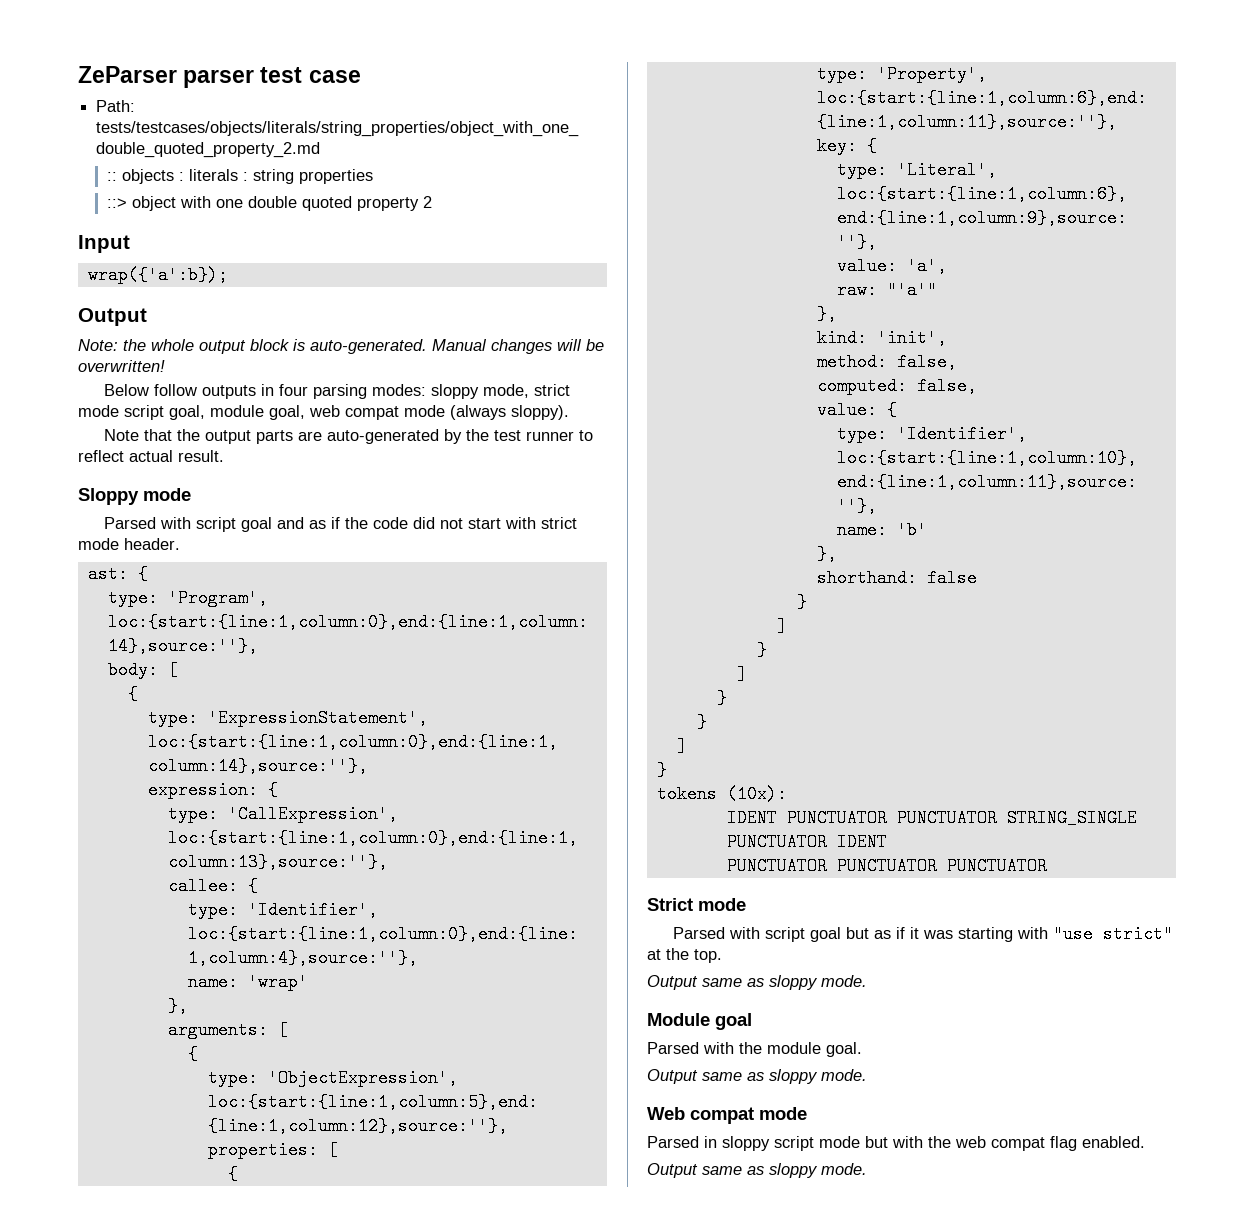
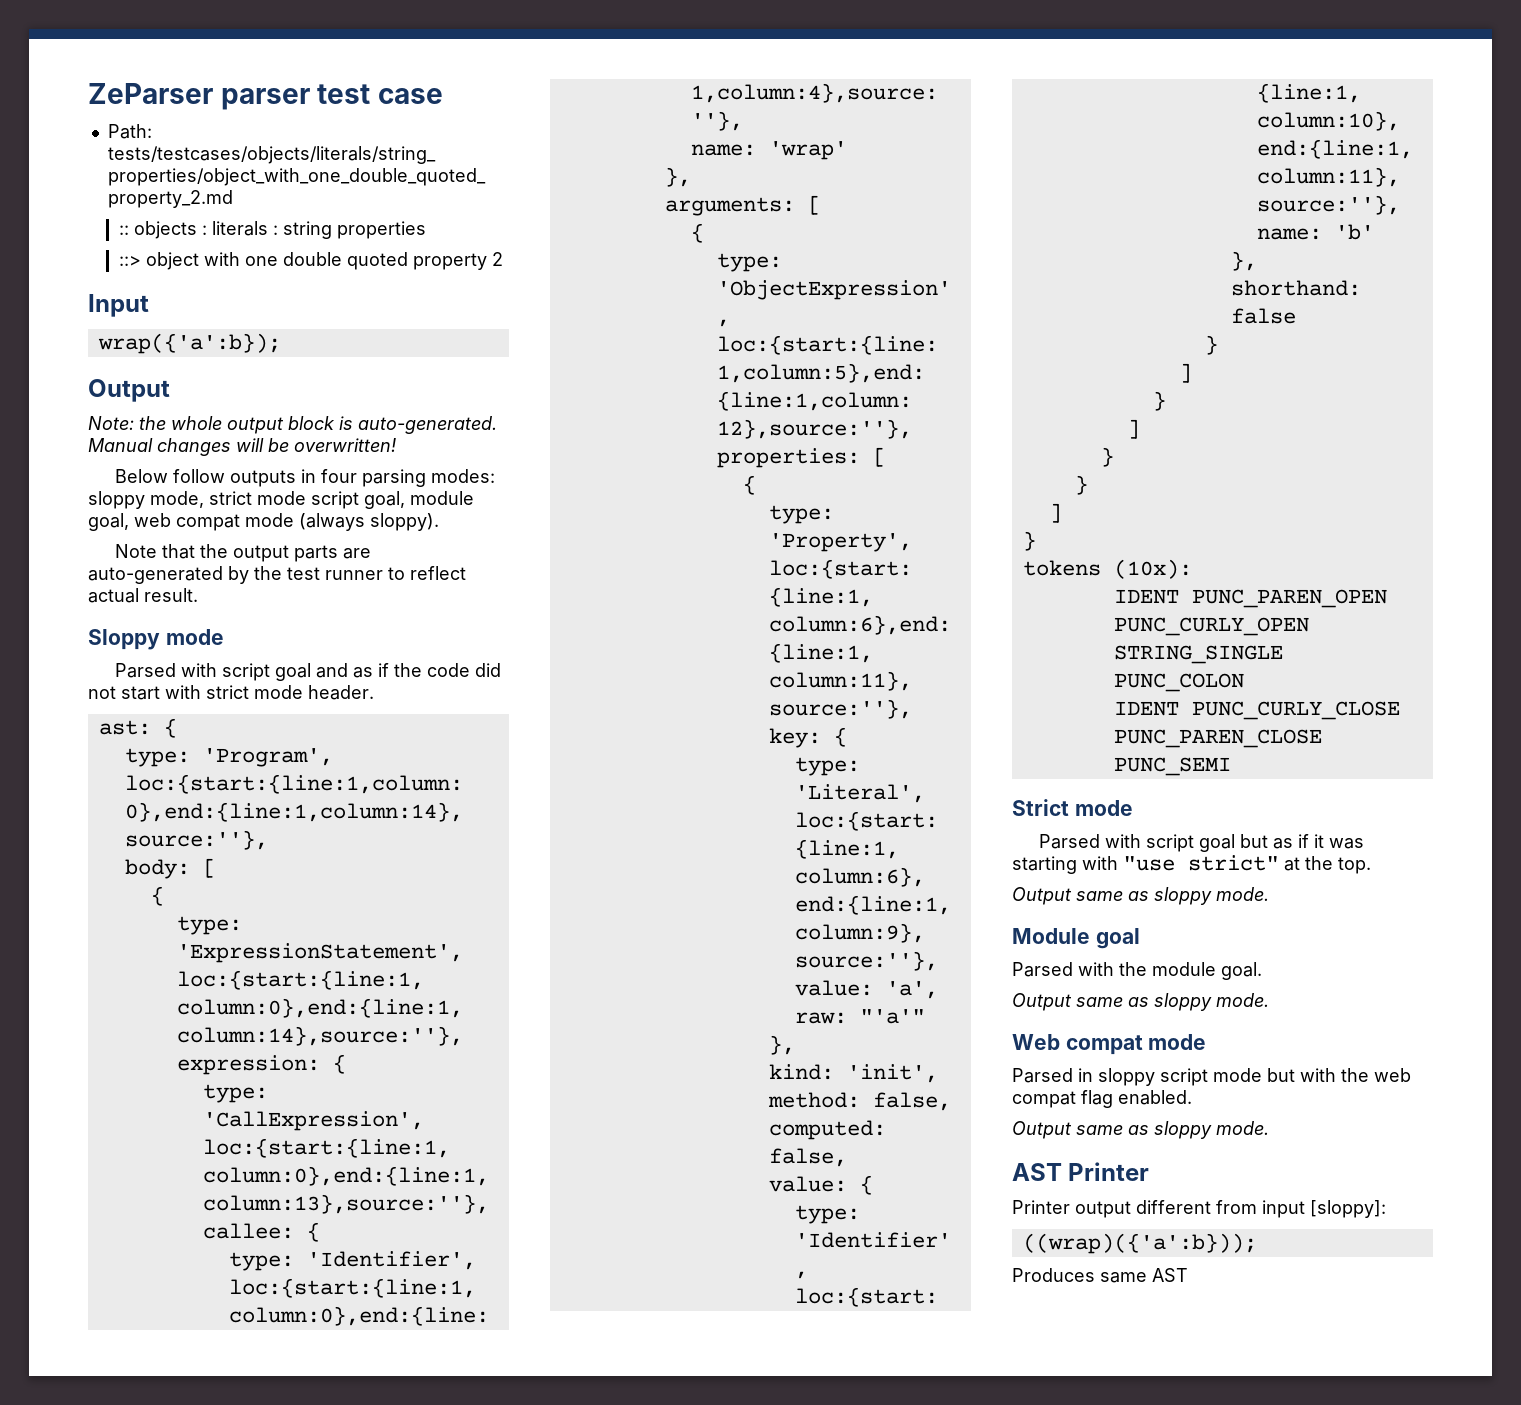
- IDENT PUNCTUATOR PUNCTUATOR STRING_SINGLE PUNCTUATOR IDENT
- PUNCTUATOR PUNCTUATOR PUNCTUATOR
+ IDENT PUNC_PAREN_OPEN PUNC_CURLY_OPEN STRING_SINGLE PUNC_COLON
+ IDENT PUNC_CURLY_CLOSE PUNC_PAREN_CLOSE PUNC_SEMI
+ AST Printer
+ Printer output different from input [sloppy]:
+ ((wrap)({'a':b}));
+ Produces same AST

